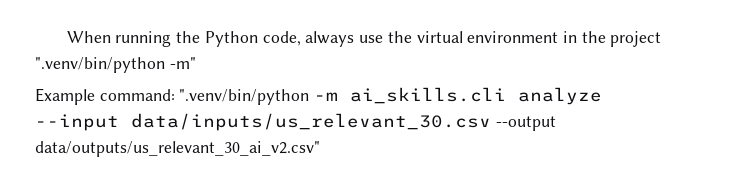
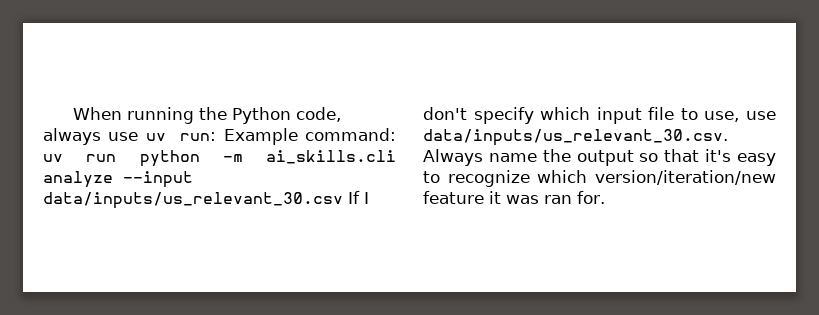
- When running the Python code, always use the virtual environment in the project ".venv/bin/python -m"
- Example command: ".venv/bin/python -m ai_skills.cli analyze --input data/inputs/us_relevant_30.csv --output data/outputs/us_relevant_30_ai_v2.csv"
+ When running the Python code, always use uv run: Example command: uv run python -m ai_skills.cli analyze --input data/inputs/us_relevant_30.csv If I don't specify which input file to use, use data/inputs/us_relevant_30.csv. Always name the output so that it's easy to recognize which version/iteration/new feature it was ran for.

